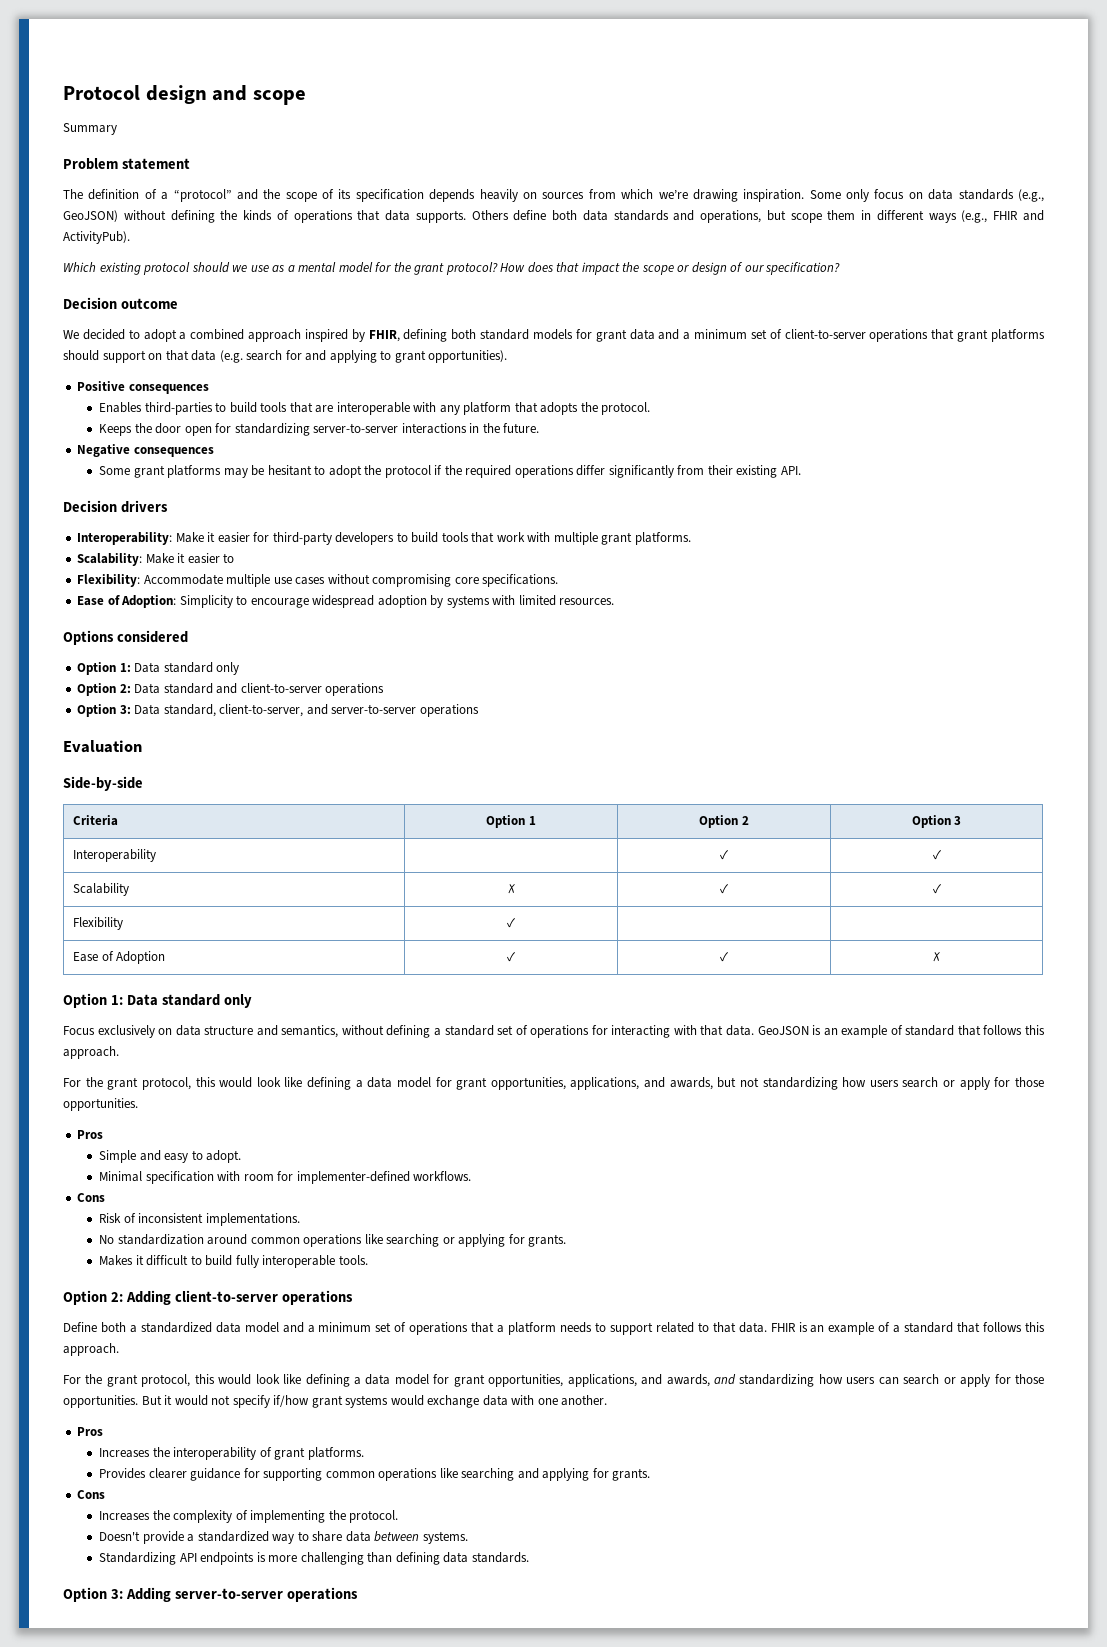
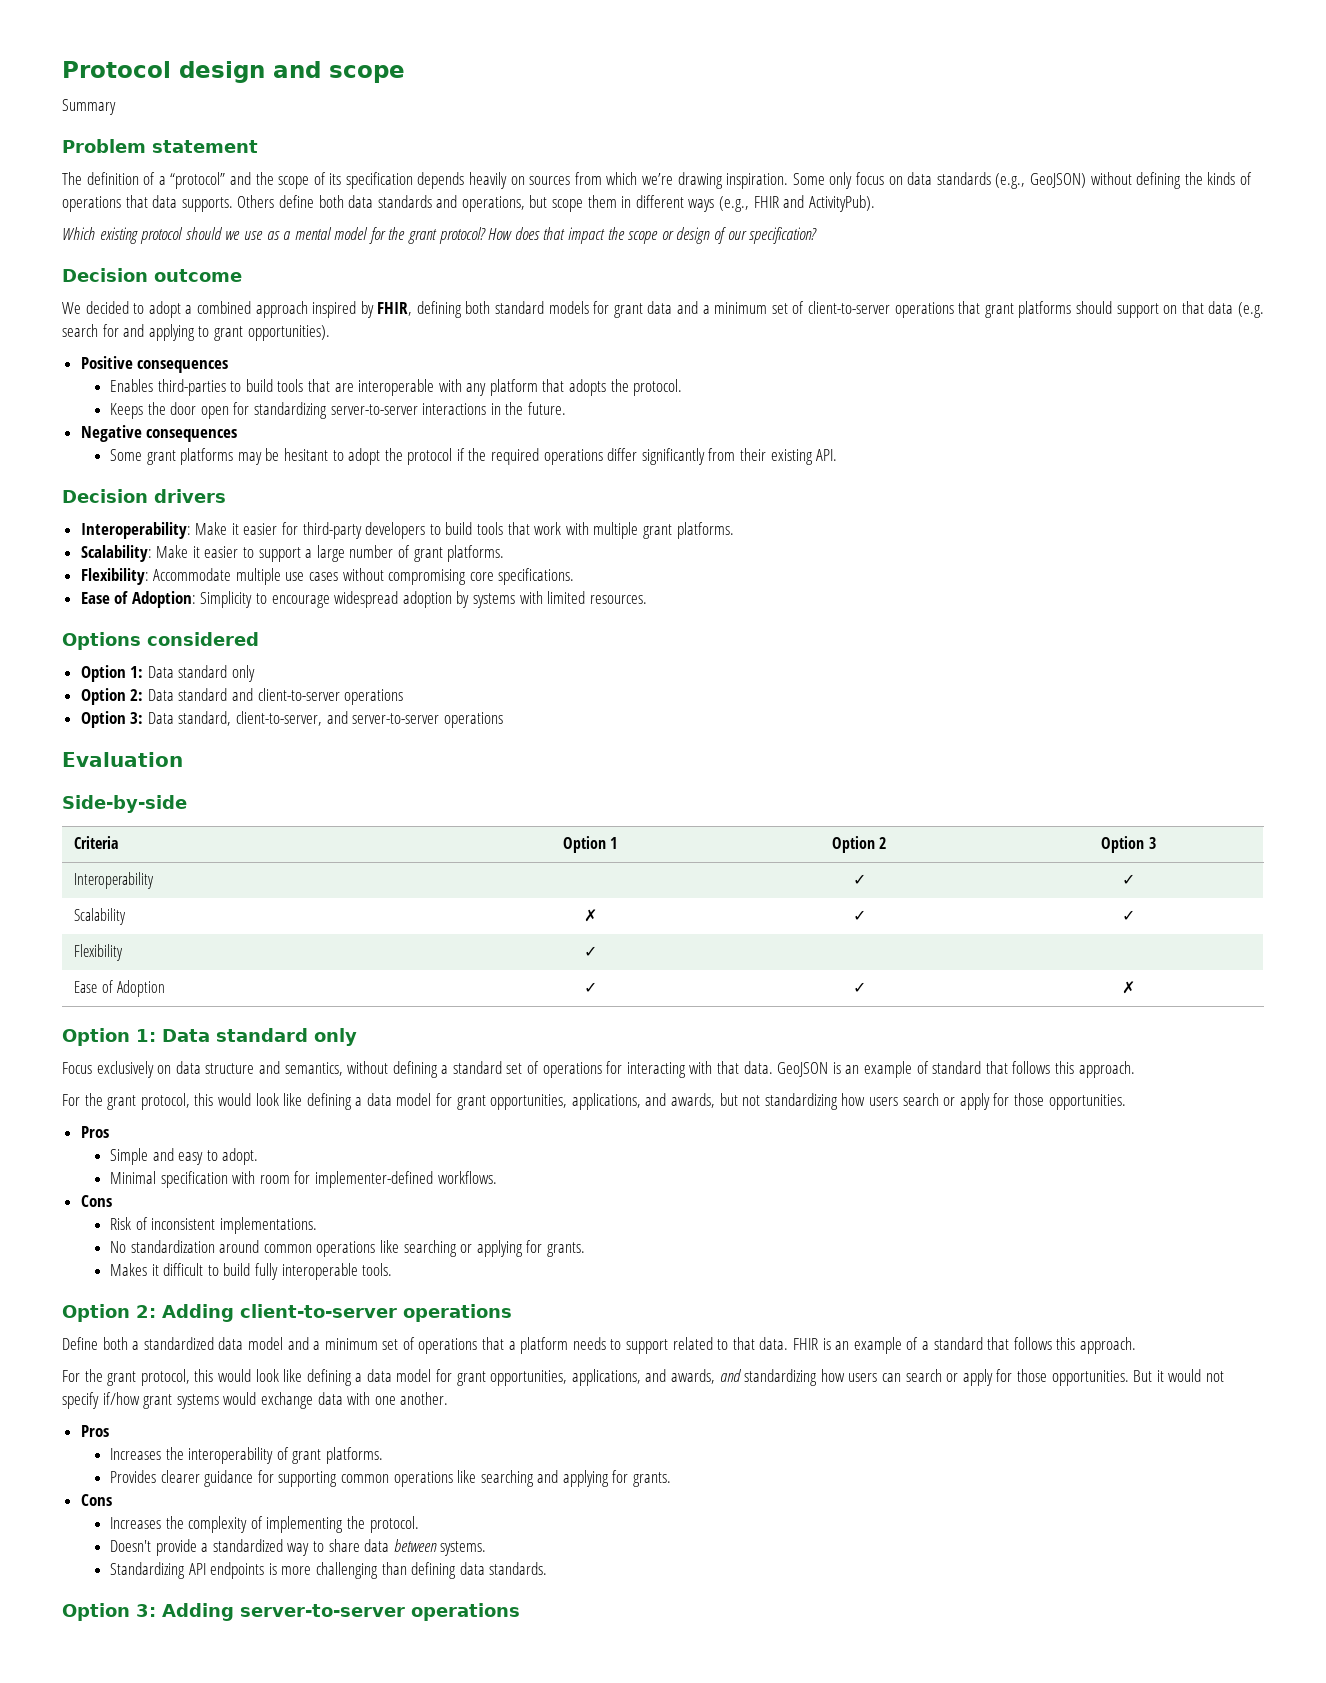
- Scalability: Make it easier to
+ Scalability: Make it easier to support a large number of grant platforms.

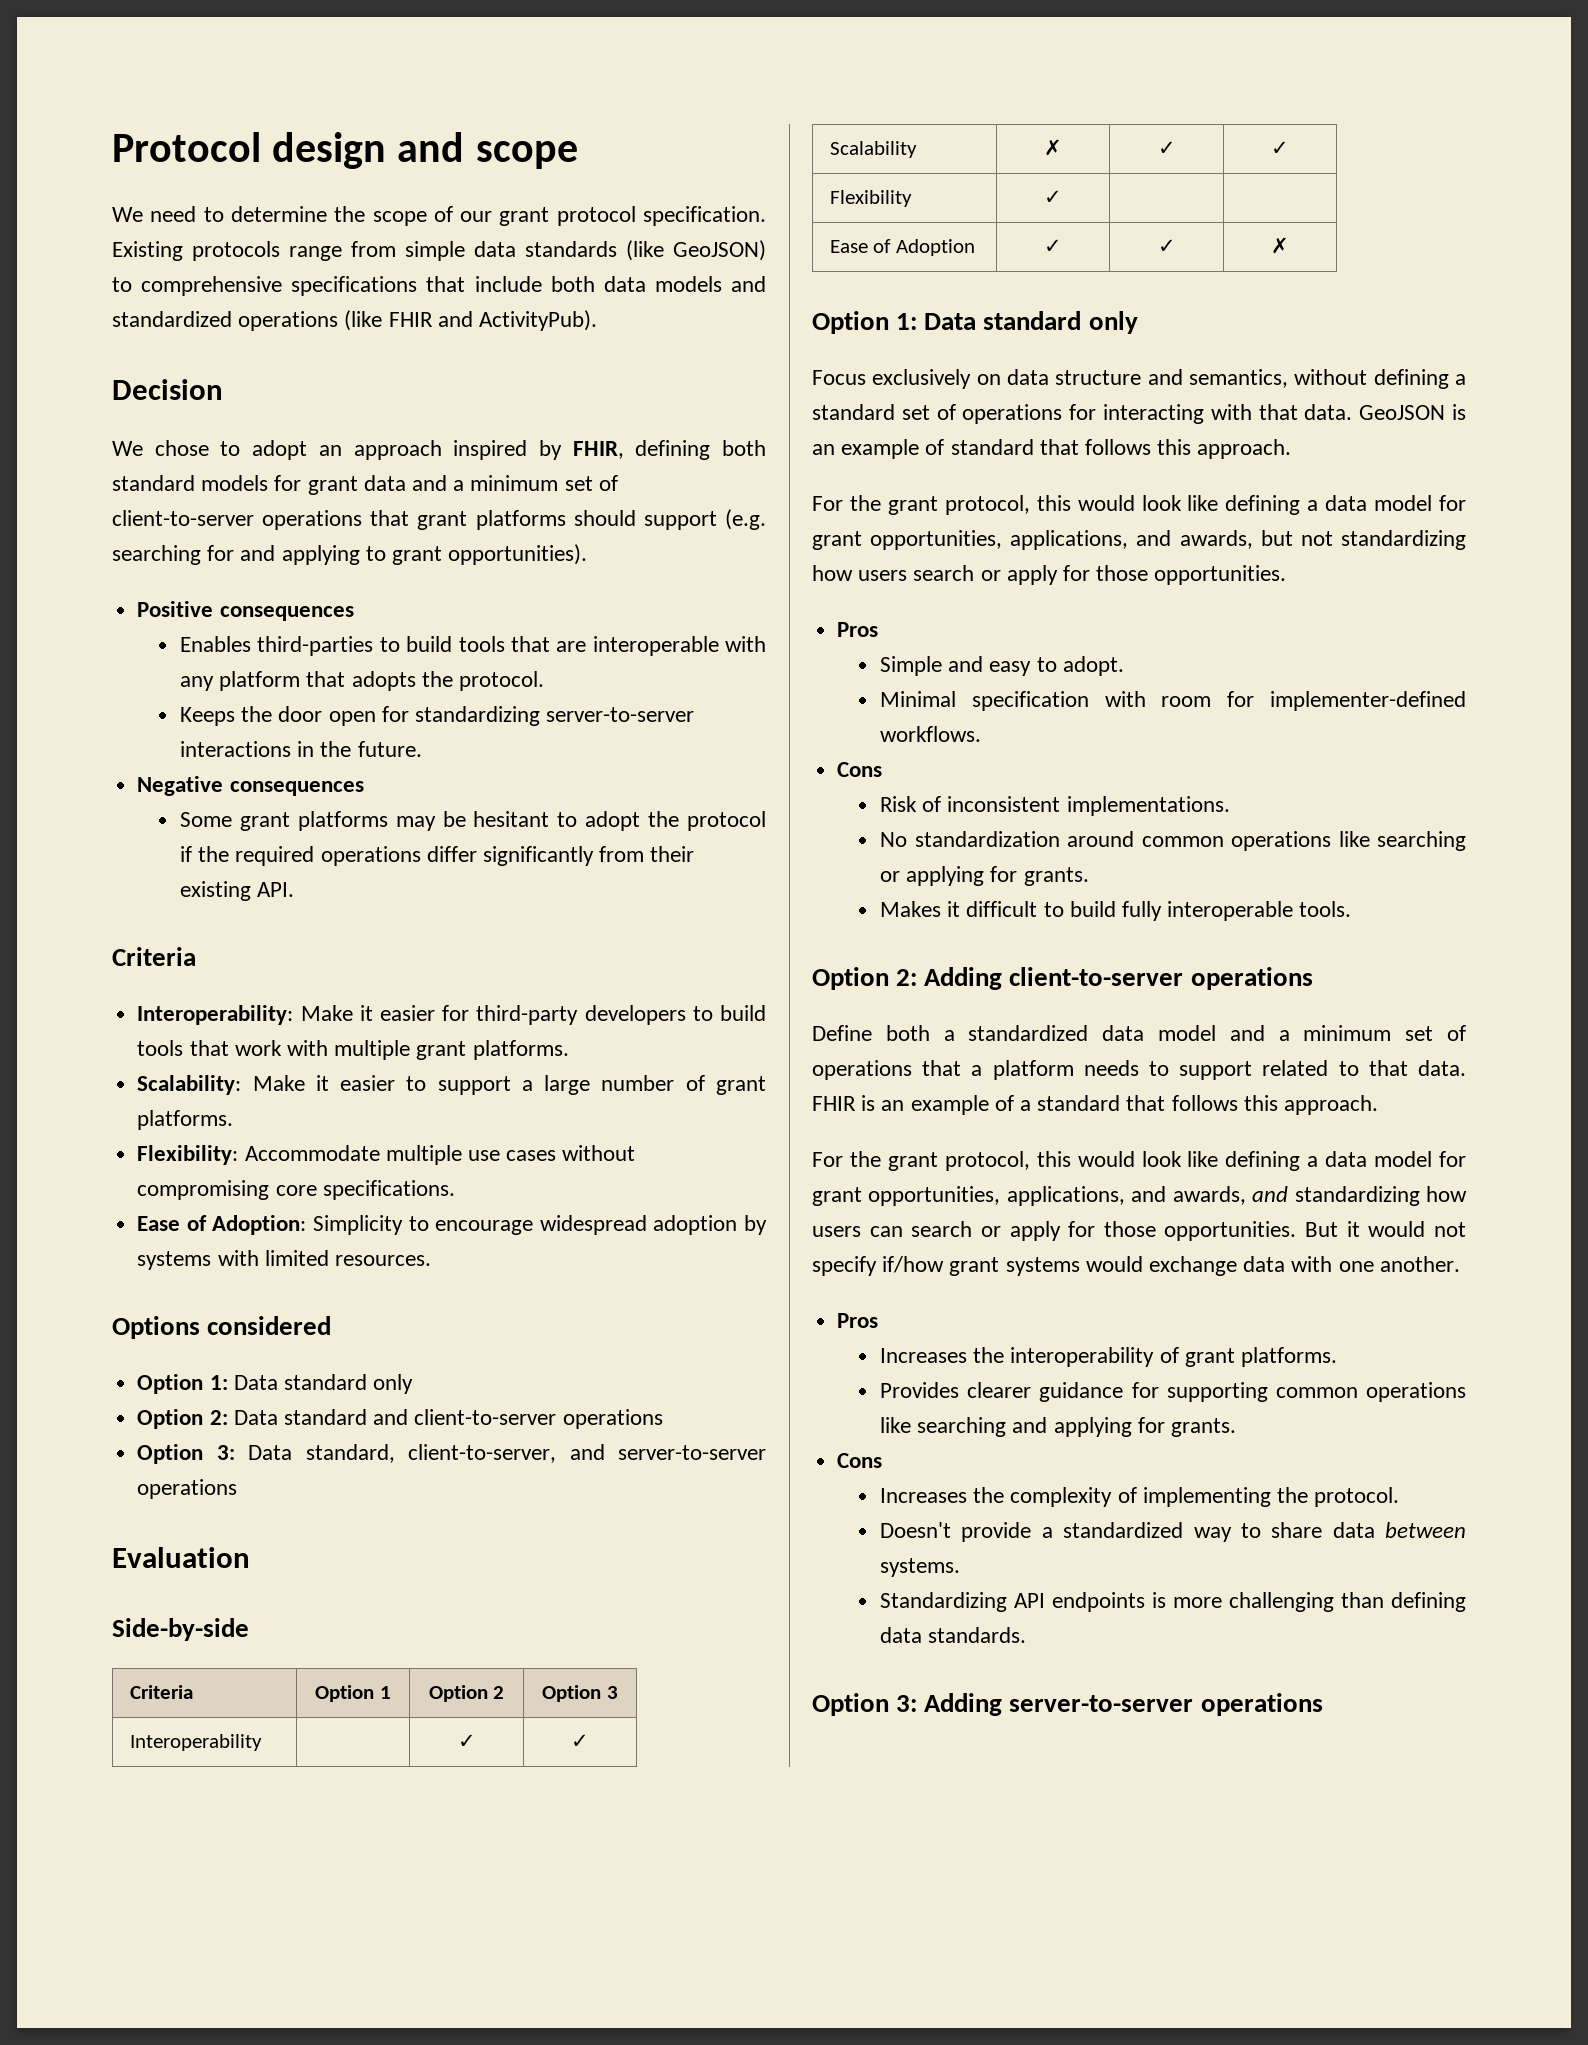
- Summary
- Problem statement
- The definition of a “protocol” and the scope of its specification depends heavily on sources from which we’re drawing inspiration. Some only focus on data standards (e.g., GeoJSON) without defining the kinds of operations that data supports. Others define both data standards and operations, but scope them in different ways (e.g., FHIR and ActivityPub).
- Which existing protocol should we use as a mental model for the grant protocol? How does that impact the scope or design of our specification?
- Decision outcome
- We decided to adopt a combined approach inspired by FHIR, defining both standard models for grant data and a minimum set of client-to-server operations that grant platforms should support on that data (e.g. search for and applying to grant opportunities).
+ We need to determine the scope of our grant protocol specification. Existing protocols range from simple data standards (like GeoJSON) to comprehensive specifications that include both data models and standardized operations (like FHIR and ActivityPub).
+ Decision
+ We chose to adopt an approach inspired by FHIR, defining both standard models for grant data and a minimum set of client-to-server operations that grant platforms should support (e.g. searching for and applying to grant opportunities).
  Some grant platforms may be hesitant to adopt the protocol if the required operations differ significantly from their existing API.
- Decision drivers
+ Criteria

